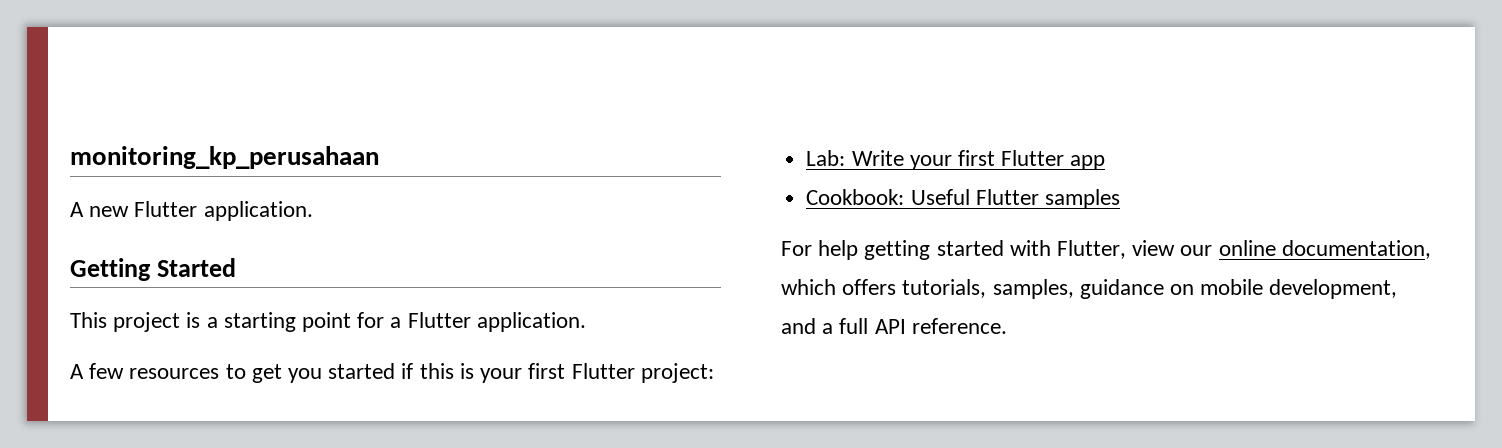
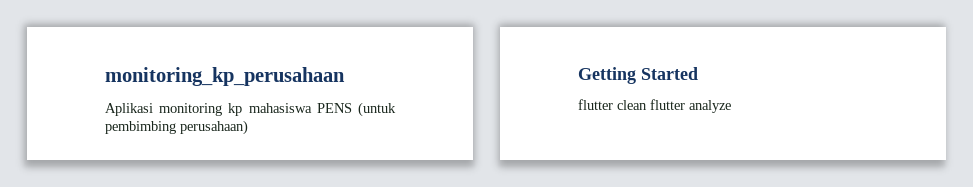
- A new Flutter application.
+ Aplikasi monitoring kp mahasiswa PENS (untuk pembimbing perusahaan)
  Getting Started
- This project is a starting point for a Flutter application.
- A few resources to get you started if this is your first Flutter project:
- Lab: Write your first Flutter app
- Cookbook: Useful Flutter samples
- For help getting started with Flutter, view our online documentation, which offers tutorials, samples, guidance on mobile development, and a full API reference.
+ flutter clean flutter analyze

